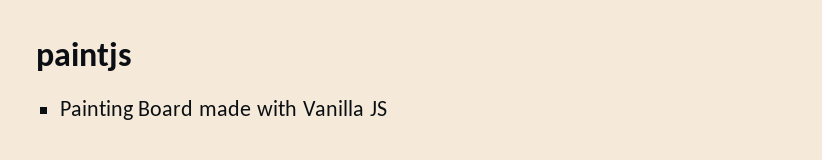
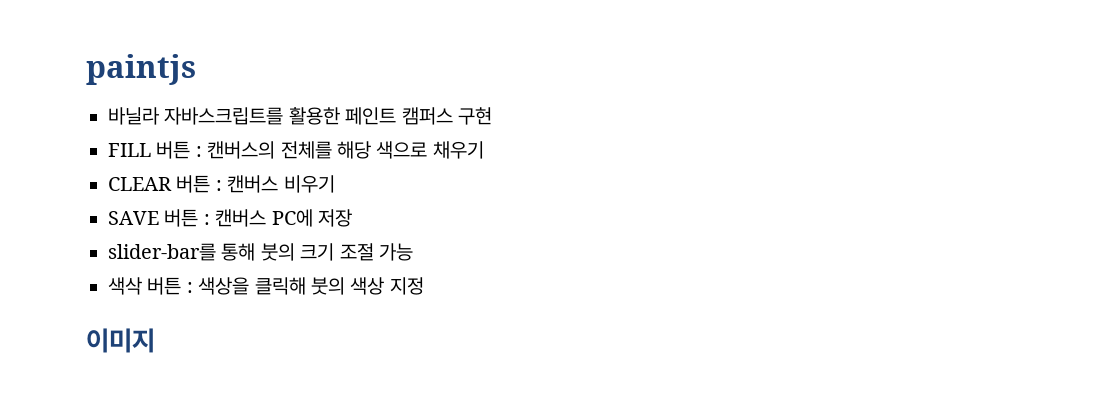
- Painting Board made with Vanilla JS
+ 바닐라 자바스크립트를 활용한 페인트 캠퍼스 구현
+ FILL 버튼 : 캔버스의 전체를 해당 색으로 채우기
+ CLEAR 버튼 : 캔버스 비우기
+ SAVE 버튼 : 캔버스 PC에 저장
+ slider-bar를 통해 붓의 크기 조절 가능
+ 색삭 버튼 : 색상을 클릭해 붓의 색상 지정
+ 이미지

